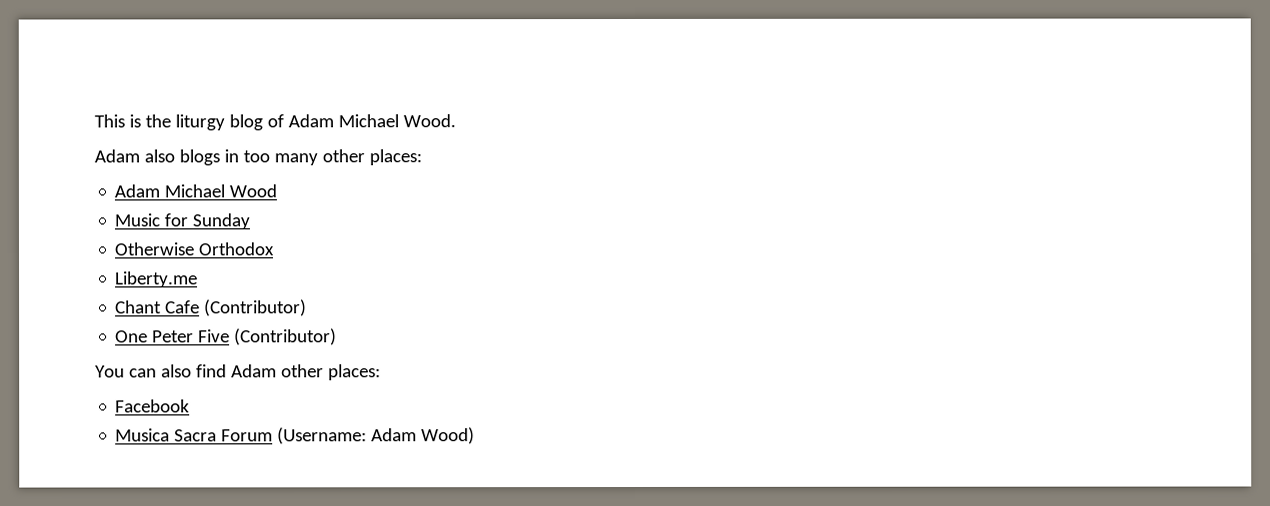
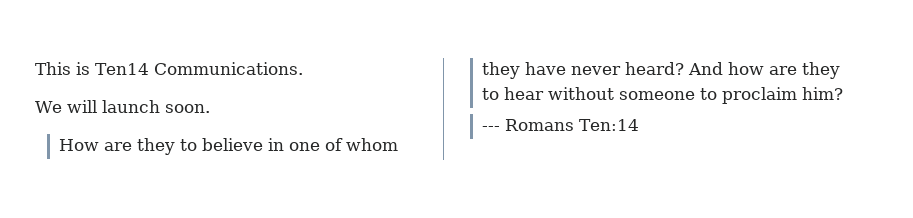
- This is the liturgy blog of Adam Michael Wood.
- Adam also blogs in too many other places:
- Adam Michael Wood
- Music for Sunday
- Otherwise Orthodox
- Liberty.me
- Chant Cafe (Contributor)
- One Peter Five (Contributor)
- You can also find Adam other places:
- Facebook
- Musica Sacra Forum (Username: Adam Wood)
+ This is Ten14 Communications.
+ We will launch soon.
+ How are they to believe in one of whom they have never heard? And how are they to hear without someone to proclaim him?
+ --- Romans Ten:14

